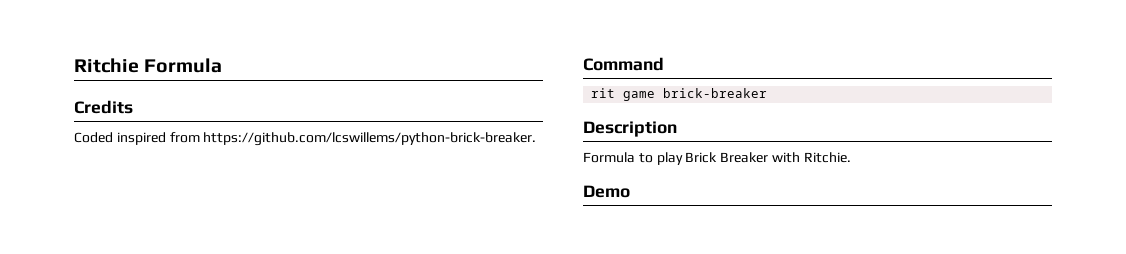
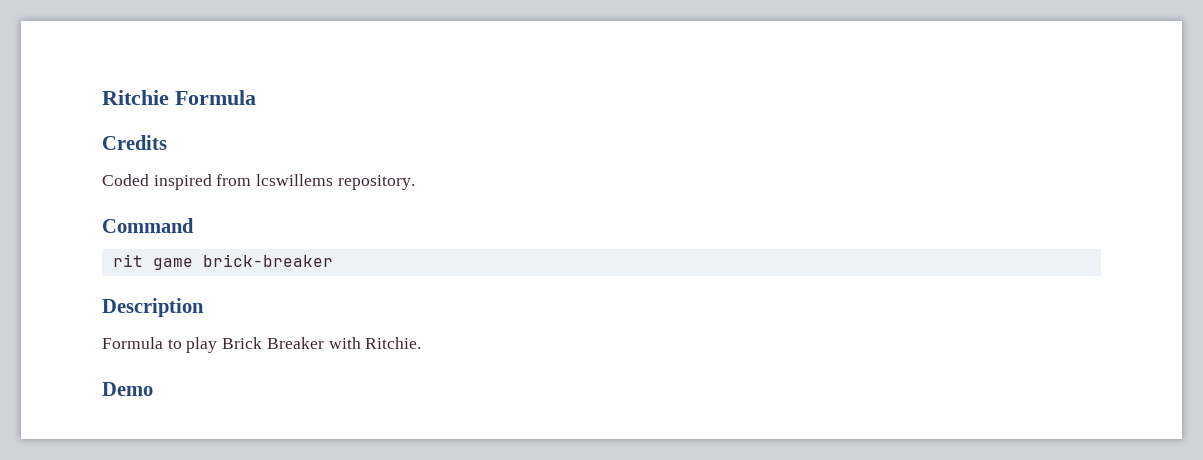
- Coded inspired from https://github.com/lcswillems/python-brick-breaker.
+ Coded inspired from lcswillems repository.

